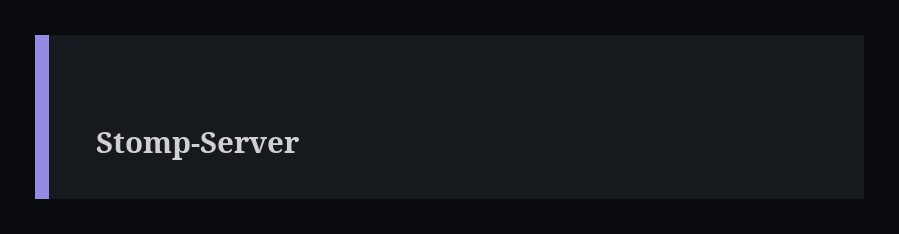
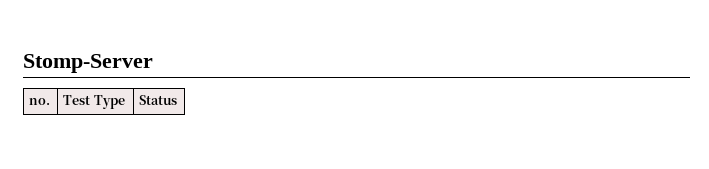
+ no. | Test Type | Status

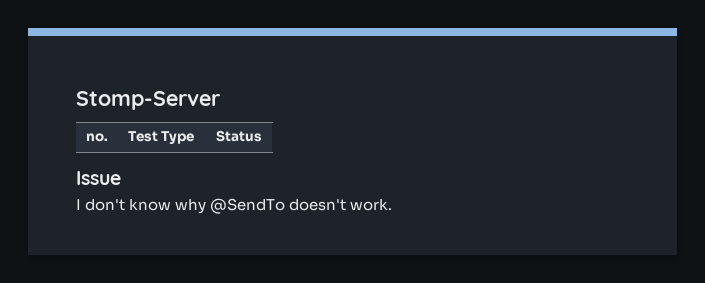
+ Issue
+ I don't know why @SendTo doesn't work.

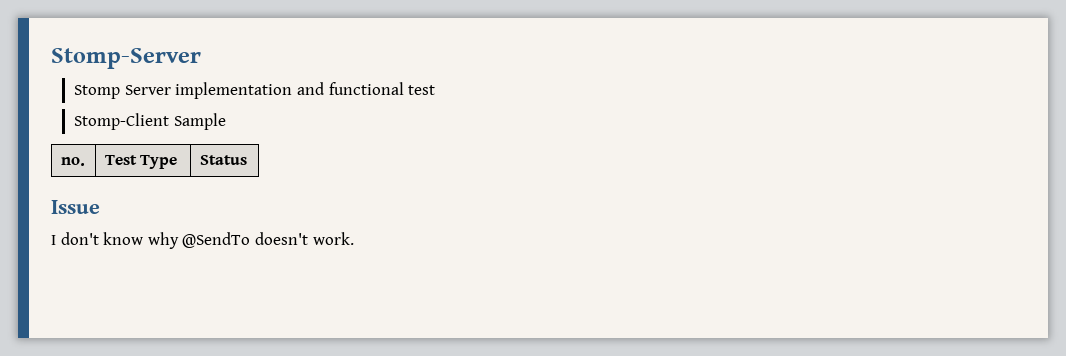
+ Stomp Server implementation and functional test
+ Stomp-Client Sample

